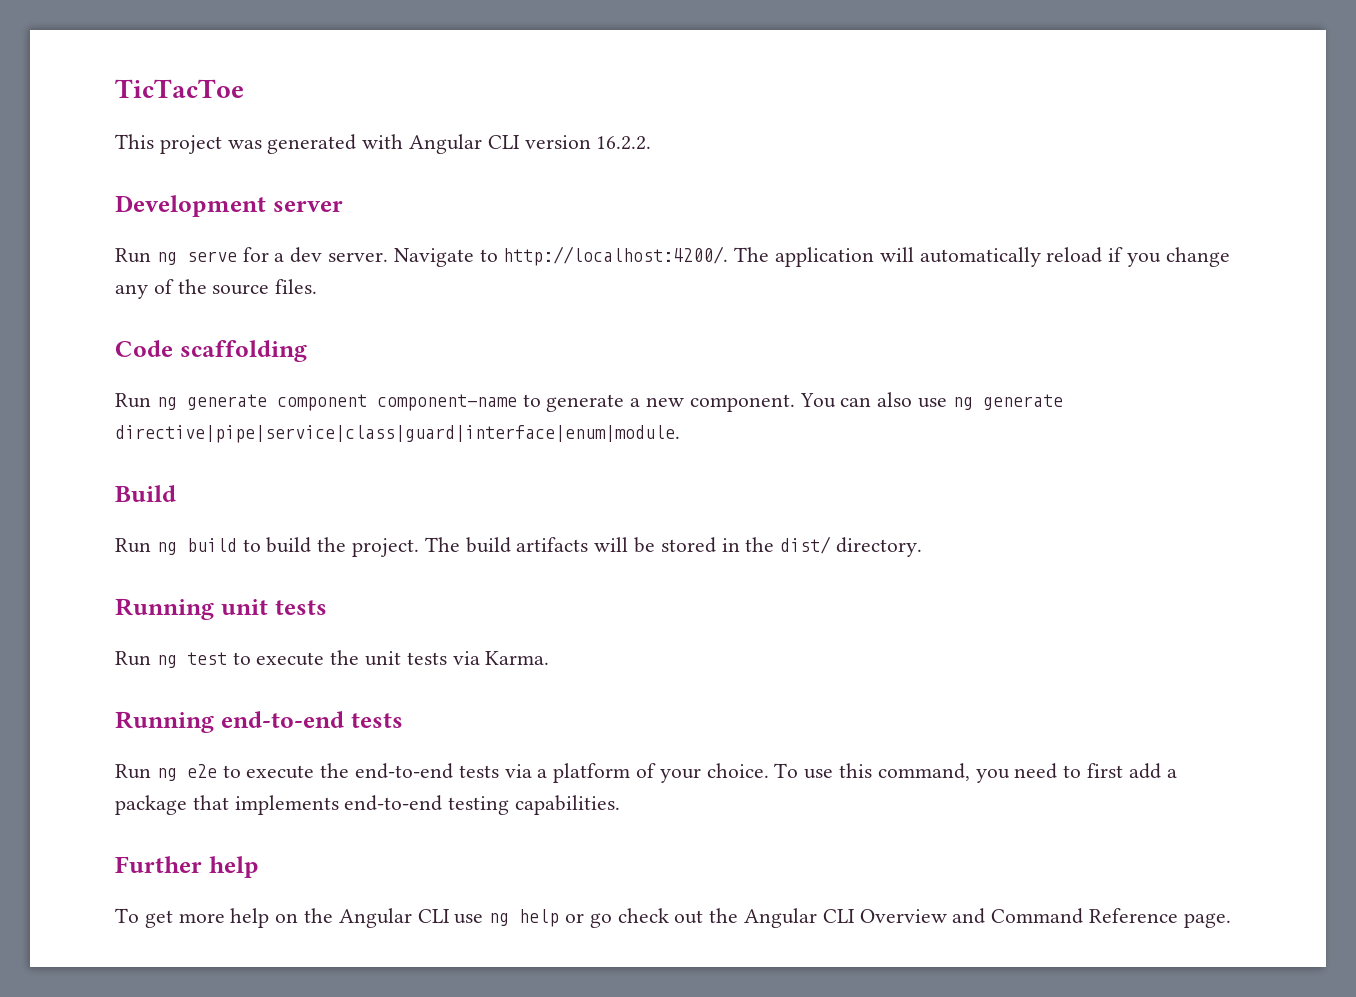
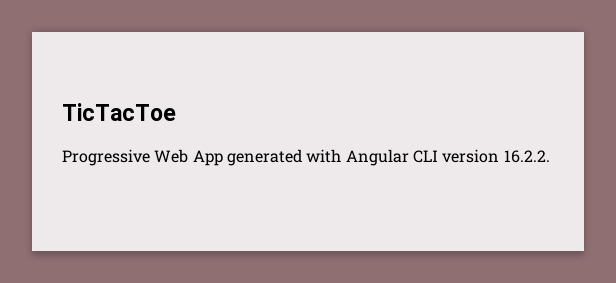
- This project was generated with Angular CLI version 16.2.2.
+ Progressive Web App generated with Angular CLI version 16.2.2.
- Development server
- Run ng serve for a dev server. Navigate to http://localhost:4200/. The application will automatically reload if you change any of the source files.
- Code scaffolding
- Run ng generate component component-name to generate a new component. You can also use ng generate directive|pipe|service|class|guard|interface|enum|module.
- Build
- Run ng build to build the project. The build artifacts will be stored in the dist/ directory.
- Running unit tests
- Run ng test to execute the unit tests via Karma.
- Running end-to-end tests
- Run ng e2e to execute the end-to-end tests via a platform of your choice. To use this command, you need to first add a package that implements end-to-end testing capabilities.
- Further help
- To get more help on the Angular CLI use ng help or go check out the Angular CLI Overview and Command Reference page.

